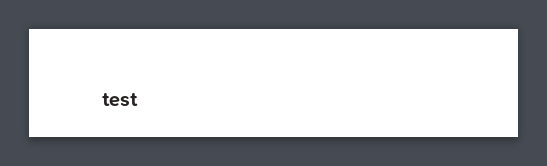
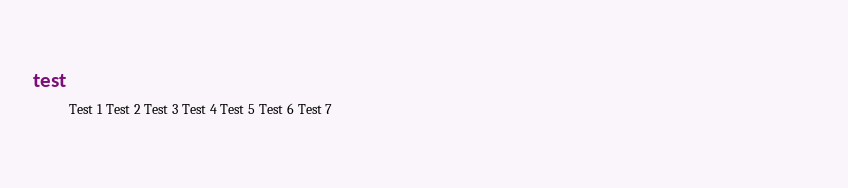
+ Test 1 Test 2 Test 3 Test 4 Test 5 Test 6 Test 7

